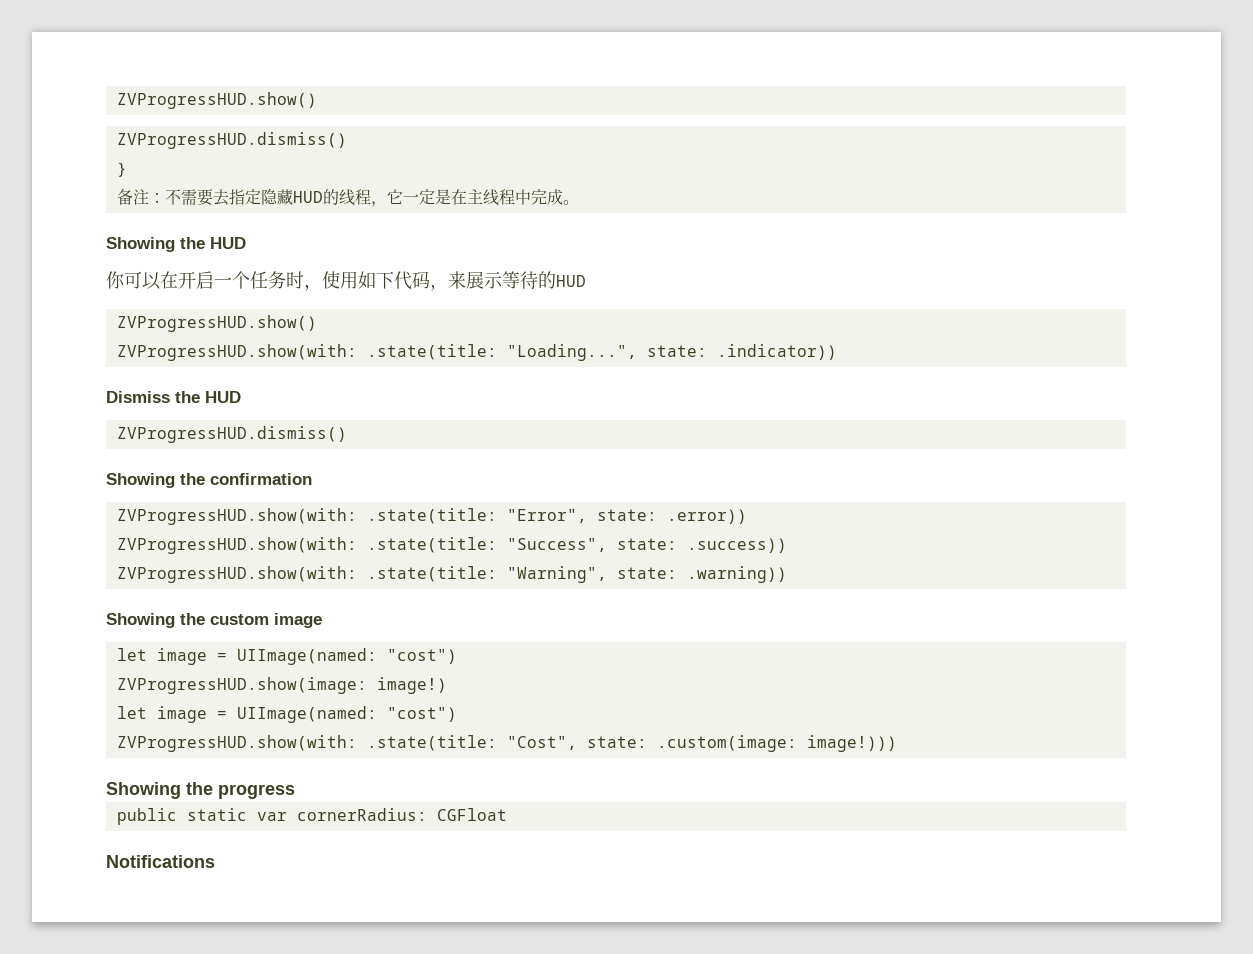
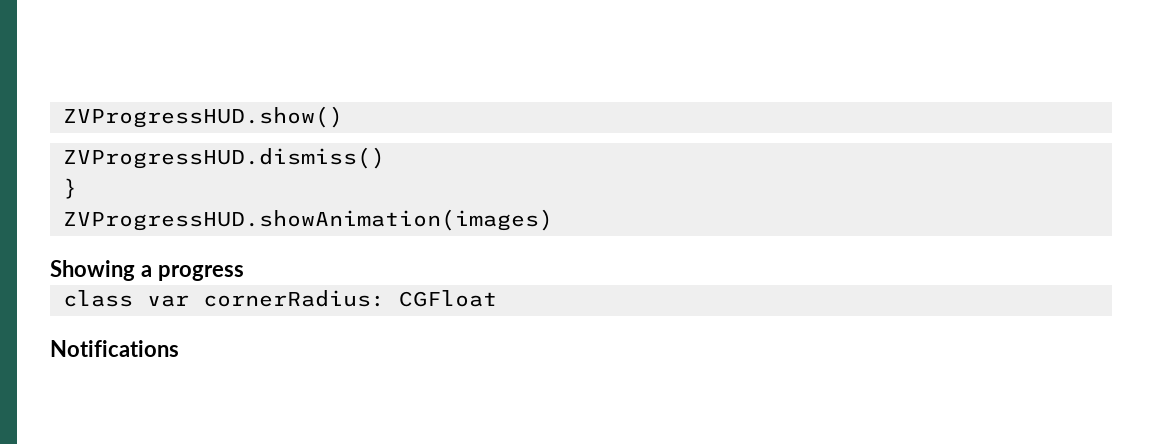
- 备注：不需要去指定隐藏HUD的线程，它一定是在主线程中完成。
- Showing the HUD
- 你可以在开启一个任务时，使用如下代码，来展示等待的HUD
- ZVProgressHUD.show()
- ZVProgressHUD.show(with: .state(title: "Loading...", state: .indicator))
- Dismiss the HUD
- ZVProgressHUD.dismiss()
- Showing the confirmation
- ZVProgressHUD.show(with: .state(title: "Error", state: .error))
- ZVProgressHUD.show(with: .state(title: "Success", state: .success))
- ZVProgressHUD.show(with: .state(title: "Warning", state: .warning))
- Showing the custom image
- let image = UIImage(named: "cost")
- ZVProgressHUD.show(image: image!)
- let image = UIImage(named: "cost")
- ZVProgressHUD.show(with: .state(title: "Cost", state: .custom(image: image!)))
- Showing the progress
+ ZVProgressHUD.showAnimation(images)
+ Showing a progress
- public static var cornerRadius: CGFloat
+ class var cornerRadius: CGFloat

